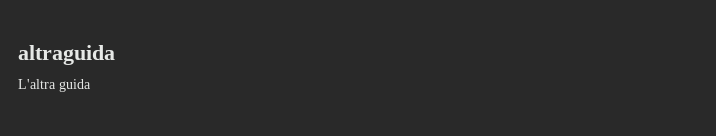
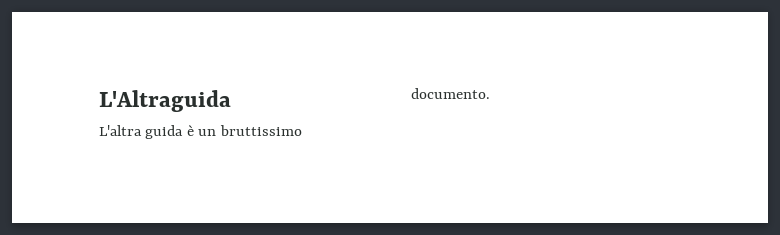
- altraguida
+ L'Altraguida
- L'altra guida
+ L'altra guida è un bruttissimo documento.

